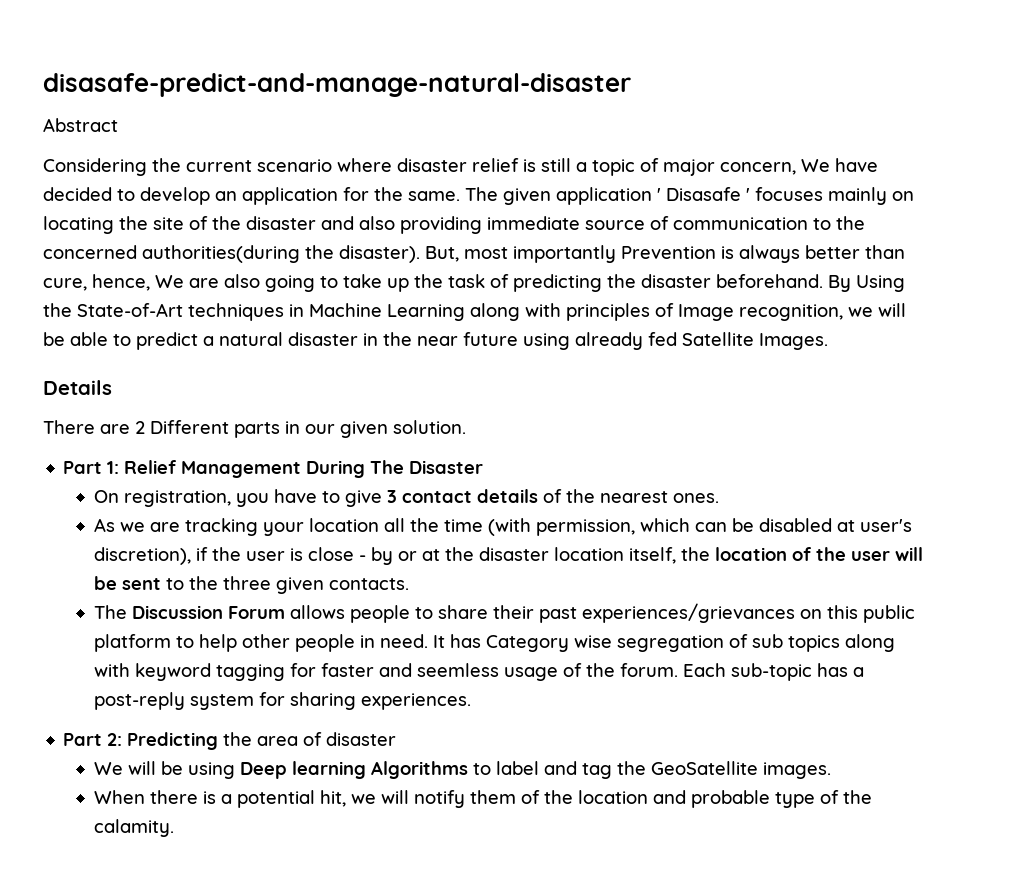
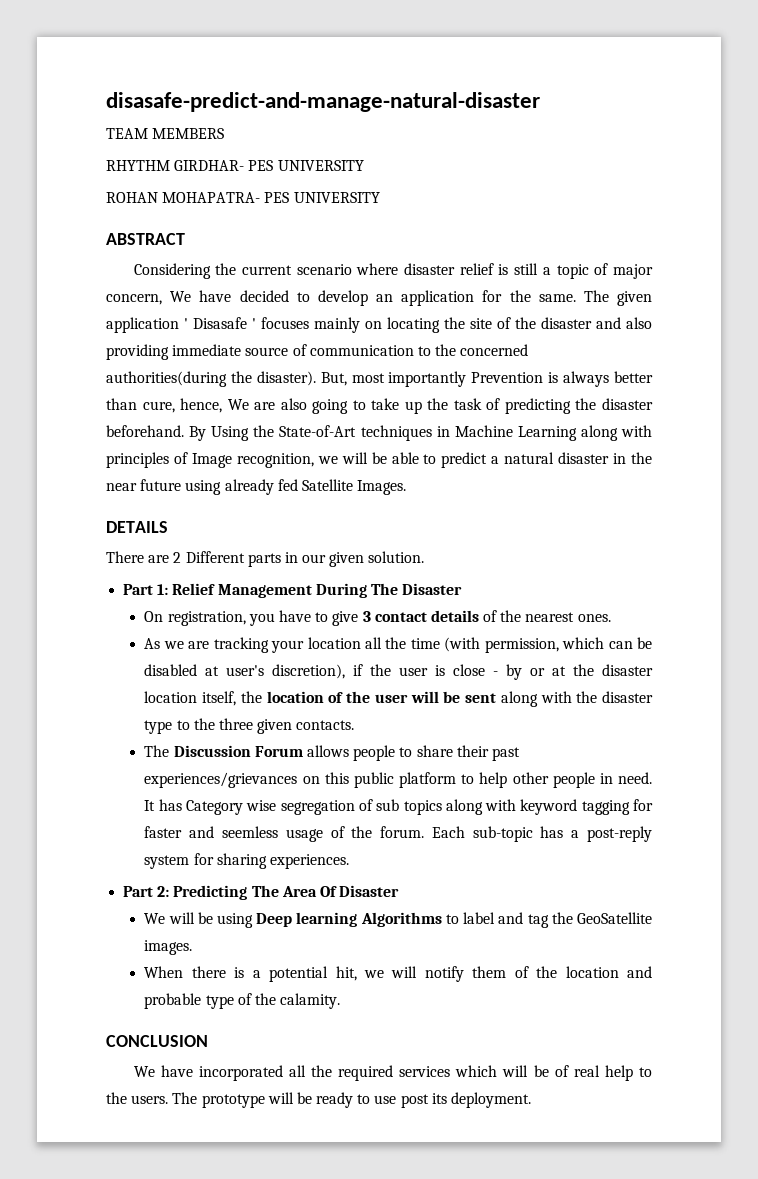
- Abstract
+ TEAM MEMBERS
+ RHYTHM GIRDHAR- PES UNIVERSITY
+ ROHAN MOHAPATRA- PES UNIVERSITY
+ ABSTRACT
- Details
+ DETAILS
- As we are tracking your location all the time (with permission, which can be disabled at user's discretion), if the user is close - by or at the disaster location itself, the location of the user will be sent to the three given contacts.
+ As we are tracking your location all the time (with permission, which can be disabled at user's discretion), if the user is close - by or at the disaster location itself, the location of the user will be sent along with the disaster type to the three given contacts.
- Part 2: Predicting the area of disaster
+ Part 2: Predicting The Area Of Disaster
+ CONCLUSION
+ We have incorporated all the required services which will be of real help to the users. The prototype will be ready to use post its deployment.

